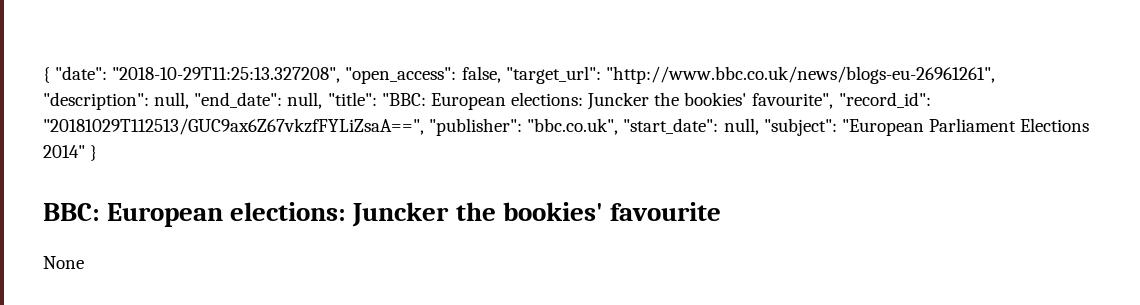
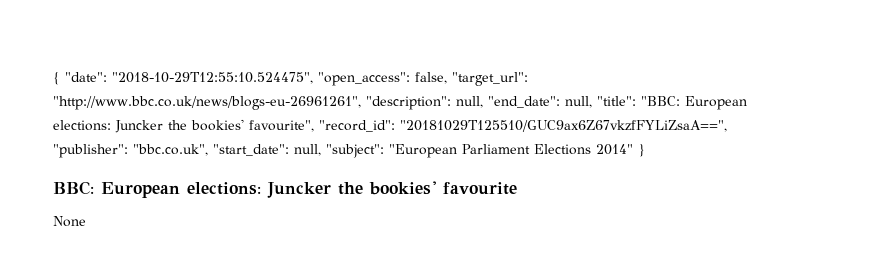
- { "date": "2018-10-29T11:25:13.327208", "open_access": false, "target_url": "http://www.bbc.co.uk/news/blogs-eu-26961261", "description": null, "end_date": null, "title": "BBC: European elections: Juncker the bookies' favourite", "record_id": "20181029T112513/GUC9ax6Z67vkzfFYLiZsaA==", "publisher": "bbc.co.uk", "start_date": null, "subject": "European Parliament Elections 2014" }
+ { "date": "2018-10-29T12:55:10.524475", "open_access": false, "target_url": "http://www.bbc.co.uk/news/blogs-eu-26961261", "description": null, "end_date": null, "title": "BBC: European elections: Juncker the bookies' favourite", "record_id": "20181029T125510/GUC9ax6Z67vkzfFYLiZsaA==", "publisher": "bbc.co.uk", "start_date": null, "subject": "European Parliament Elections 2014" }

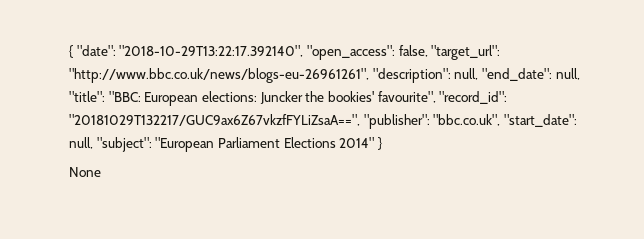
- { "date": "2018-10-29T12:55:10.524475", "open_access": false, "target_url": "http://www.bbc.co.uk/news/blogs-eu-26961261", "description": null, "end_date": null, "title": "BBC: European elections: Juncker the bookies' favourite", "record_id": "20181029T125510/GUC9ax6Z67vkzfFYLiZsaA==", "publisher": "bbc.co.uk", "start_date": null, "subject": "European Parliament Elections 2014" }
+ { "date": "2018-10-29T13:22:17.392140", "open_access": false, "target_url": "http://www.bbc.co.uk/news/blogs-eu-26961261", "description": null, "end_date": null, "title": "BBC: European elections: Juncker the bookies' favourite", "record_id": "20181029T132217/GUC9ax6Z67vkzfFYLiZsaA==", "publisher": "bbc.co.uk", "start_date": null, "subject": "European Parliament Elections 2014" }
- BBC: European elections: Juncker the bookies' favourite

